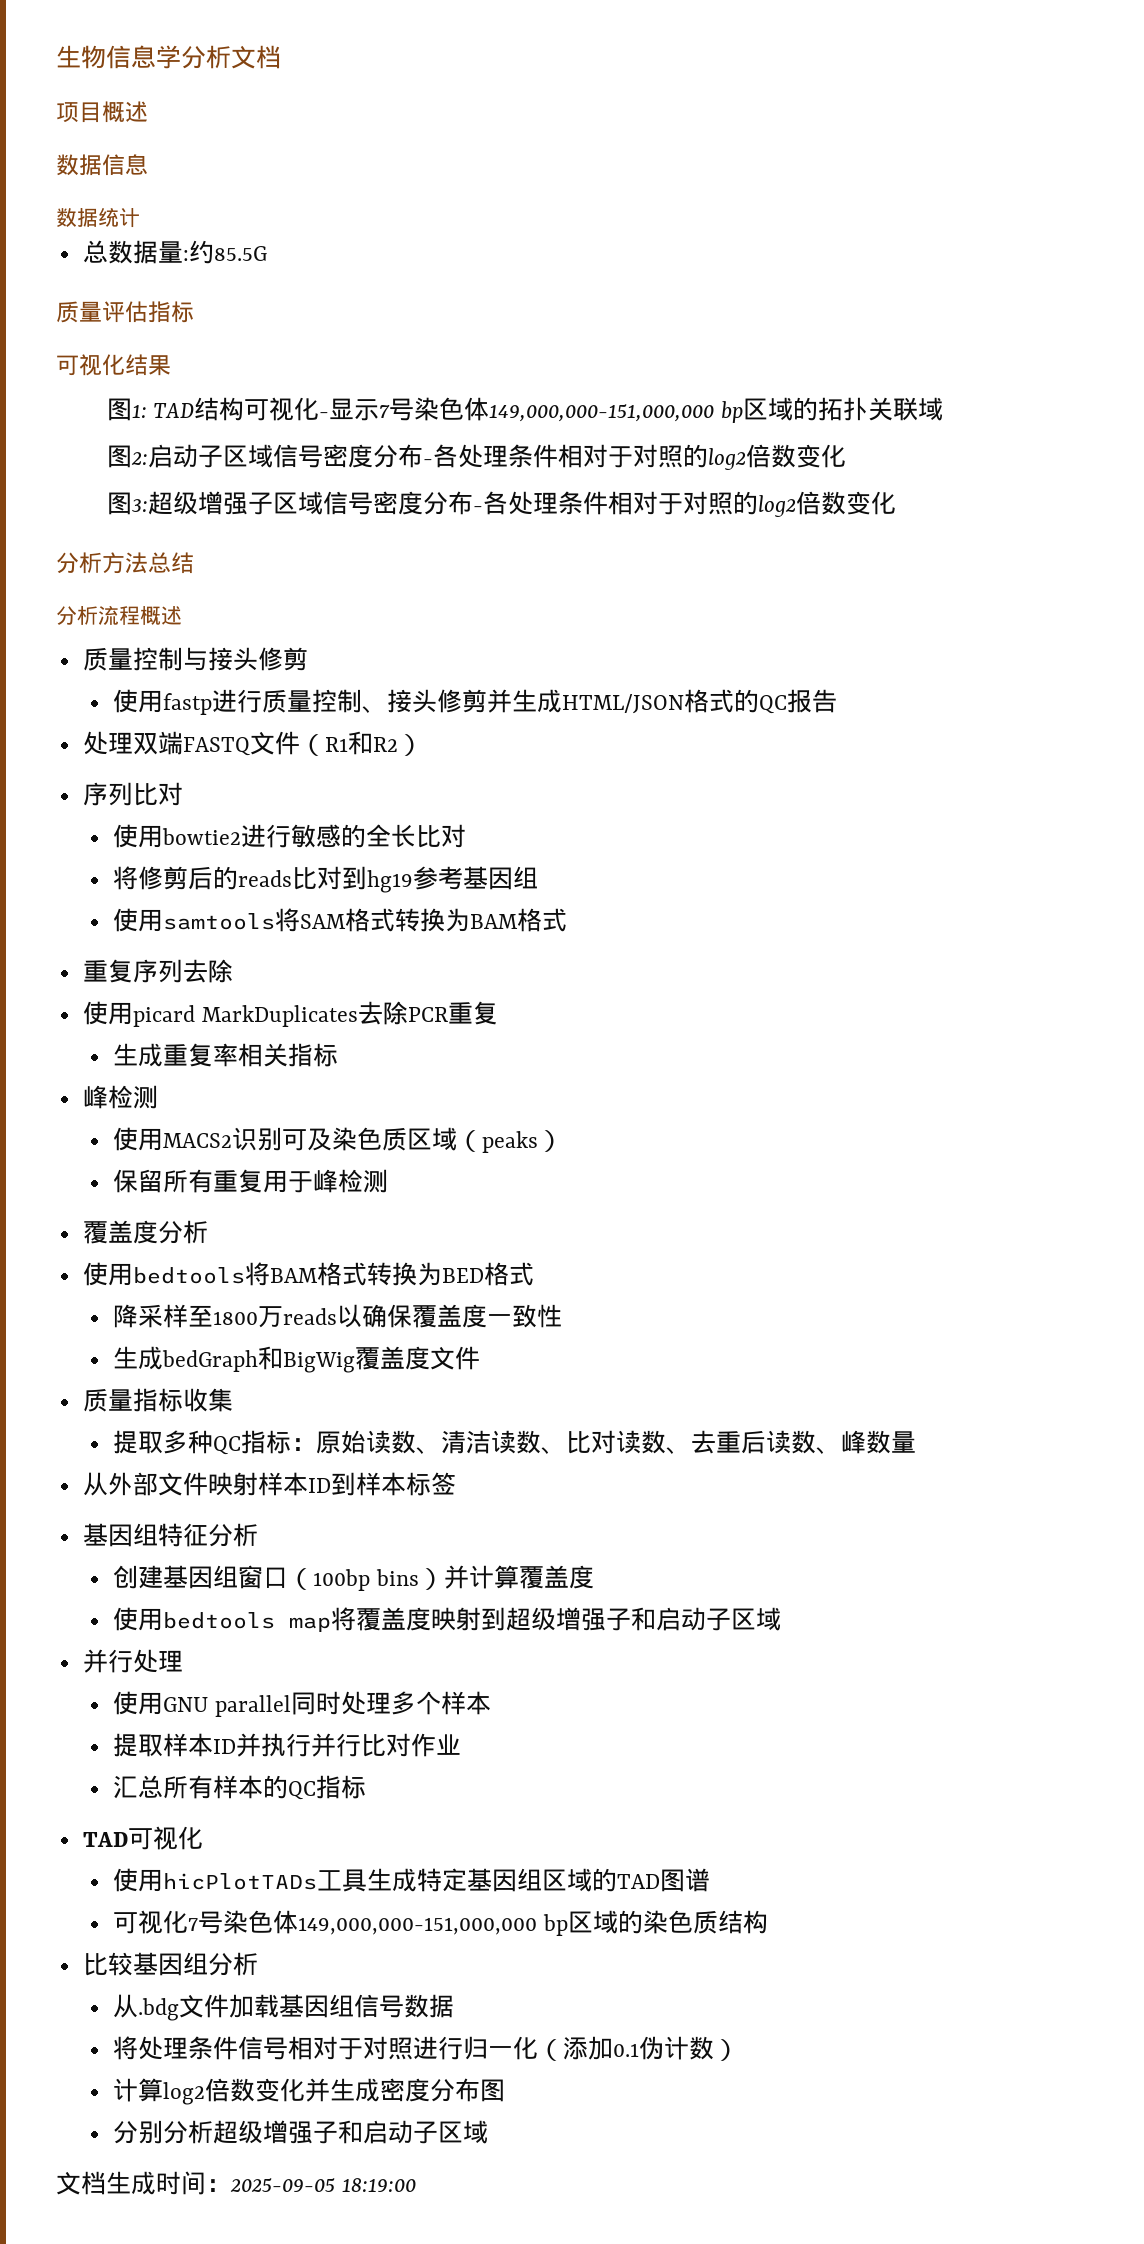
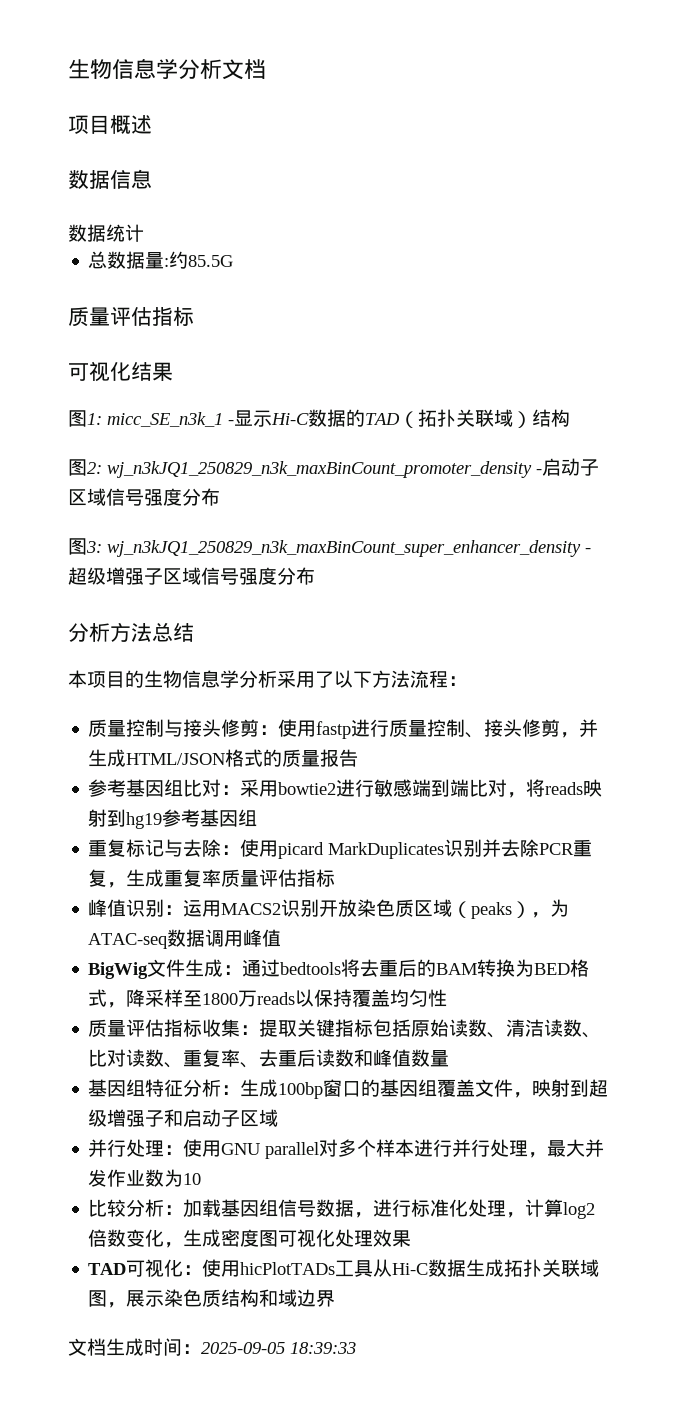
- 图1: TAD结构可视化-显示7号染色体149,000,000-151,000,000 bp区域的拓扑关联域
+ 图1: micc_SE_n3k_1 -显示Hi-C数据的TAD（拓扑关联域）结构
- 图2:启动子区域信号密度分布-各处理条件相对于对照的log2倍数变化
+ 图2: wj_n3kJQ1_250829_n3k_maxBinCount_promoter_density -启动子区域信号强度分布
- 图3:超级增强子区域信号密度分布-各处理条件相对于对照的log2倍数变化
+ 图3: wj_n3kJQ1_250829_n3k_maxBinCount_super_enhancer_density -超级增强子区域信号强度分布
  分析方法总结
- 分析流程概述
+ 本项目的生物信息学分析采用了以下方法流程：
- 质量控制与接头修剪
- 使用fastp进行质量控制、接头修剪并生成HTML/JSON格式的QC报告
+ 质量控制与接头修剪：使用fastp进行质量控制、接头修剪，并生成HTML/JSON格式的质量报告
- 处理双端FASTQ文件（R1和R2）
- 序列比对
- 使用bowtie2进行敏感的全长比对
- 将修剪后的reads比对到hg19参考基因组
+ 参考基因组比对：采用bowtie2进行敏感端到端比对，将reads映射到hg19参考基因组
- 使用samtools将SAM格式转换为BAM格式
- 重复序列去除
- 使用picard MarkDuplicates去除PCR重复
- 生成重复率相关指标
- 峰检测
- 使用MACS2识别可及染色质区域（peaks）
- 保留所有重复用于峰检测
- 覆盖度分析
- 使用bedtools将BAM格式转换为BED格式
- 降采样至1800万reads以确保覆盖度一致性
- 生成bedGraph和BigWig覆盖度文件
- 质量指标收集
- 提取多种QC指标：原始读数、清洁读数、比对读数、去重后读数、峰数量
+ 重复标记与去除：使用picard MarkDuplicates识别并去除PCR重复，生成重复率质量评估指标
+ 峰值识别：运用MACS2识别开放染色质区域（peaks），为ATAC-seq数据调用峰值
+ BigWig文件生成：通过bedtools将去重后的BAM转换为BED格式，降采样至1800万reads以保持覆盖均匀性
+ 质量评估指标收集：提取关键指标包括原始读数、清洁读数、比对读数、重复率、去重后读数和峰值数量
- 从外部文件映射样本ID到样本标签
- 基因组特征分析
- 创建基因组窗口（100bp bins）并计算覆盖度
- 使用bedtools map将覆盖度映射到超级增强子和启动子区域
+ 基因组特征分析：生成100bp窗口的基因组覆盖文件，映射到超级增强子和启动子区域
- 并行处理
- 使用GNU parallel同时处理多个样本
- 提取样本ID并执行并行比对作业
- 汇总所有样本的QC指标
- TAD可视化
- 使用hicPlotTADs工具生成特定基因组区域的TAD图谱
- 可视化7号染色体149,000,000-151,000,000 bp区域的染色质结构
+ 并行处理：使用GNU parallel对多个样本进行并行处理，最大并发作业数为10
- 比较基因组分析
- 从.bdg文件加载基因组信号数据
- 将处理条件信号相对于对照进行归一化（添加0.1伪计数）
- 计算log2倍数变化并生成密度分布图
- 分别分析超级增强子和启动子区域
+ 比较分析：加载基因组信号数据，进行标准化处理，计算log2倍数变化，生成密度图可视化处理效果
+ TAD可视化：使用hicPlotTADs工具从Hi-C数据生成拓扑关联域图，展示染色质结构和域边界
- 文档生成时间：2025-09-05 18:19:00
+ 文档生成时间：2025-09-05 18:39:33

